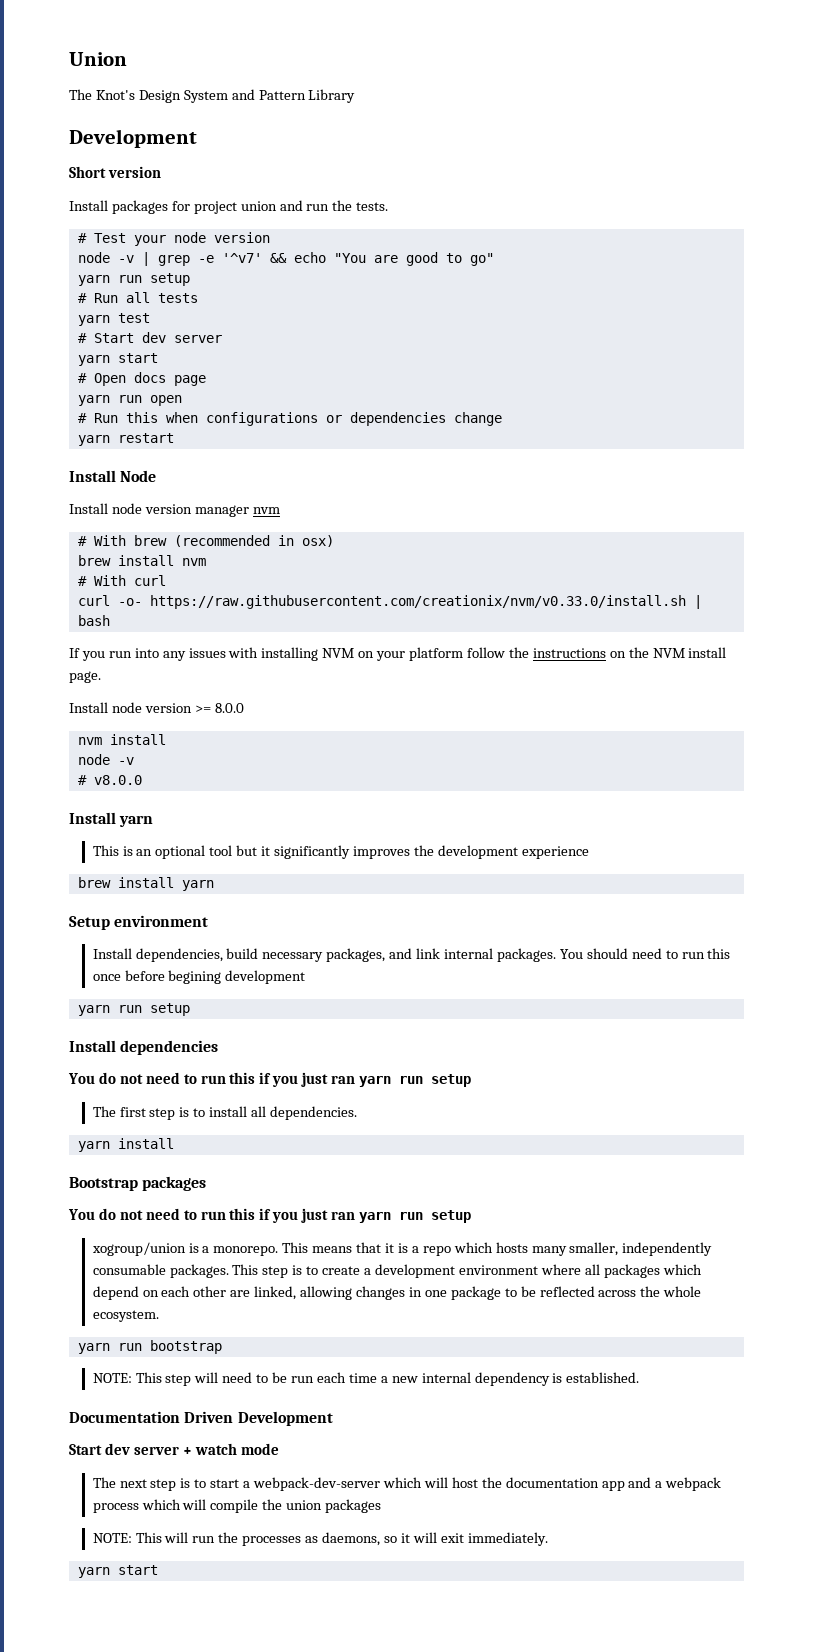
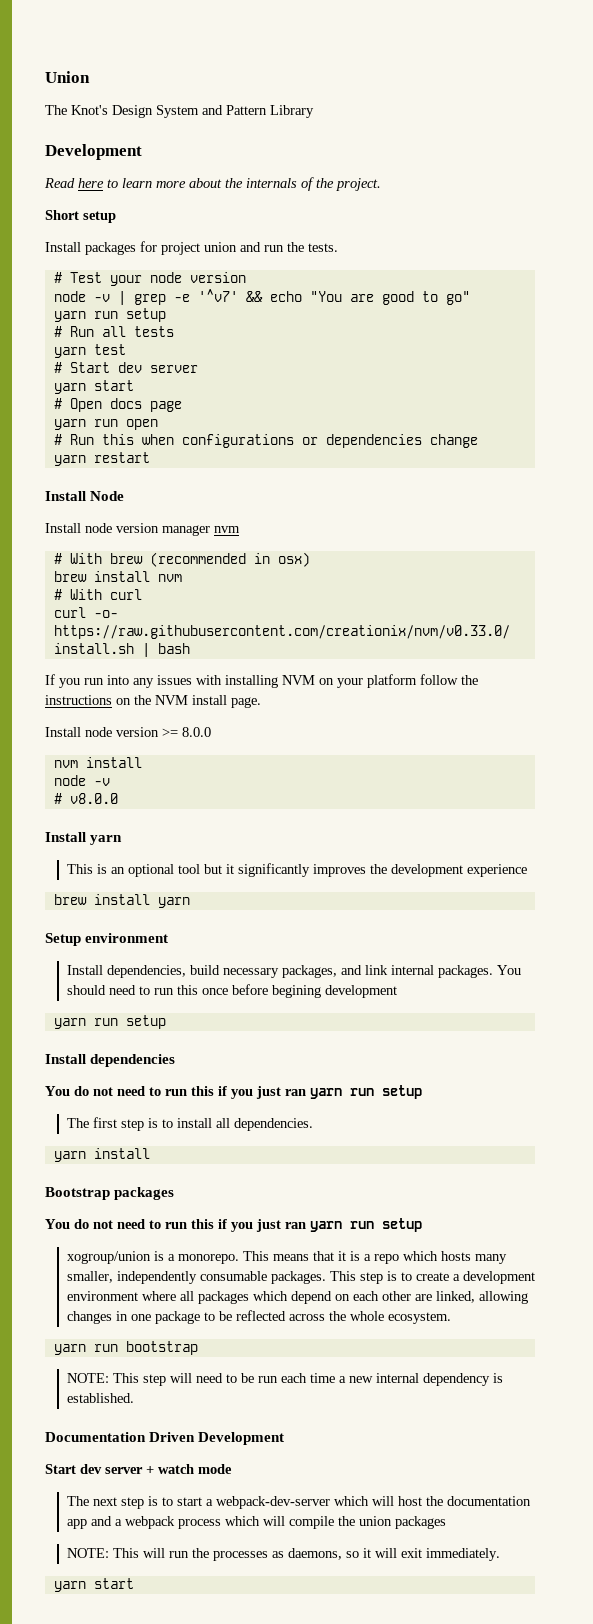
+ Read here to learn more about the internals of the project.
- Short version
+ Short setup

